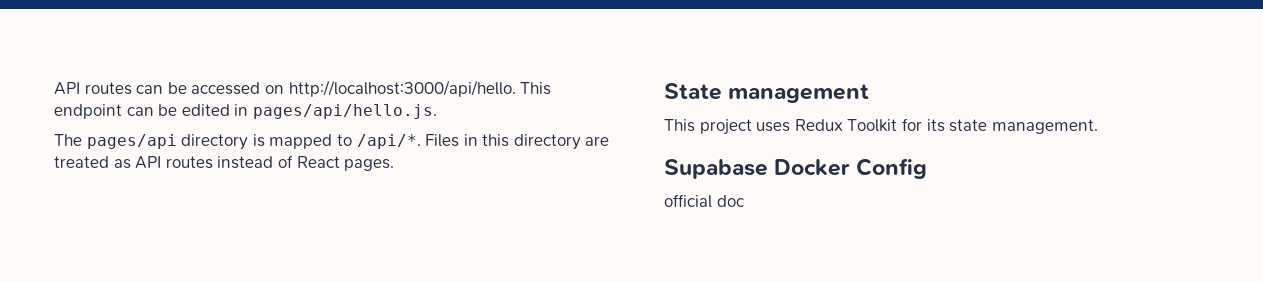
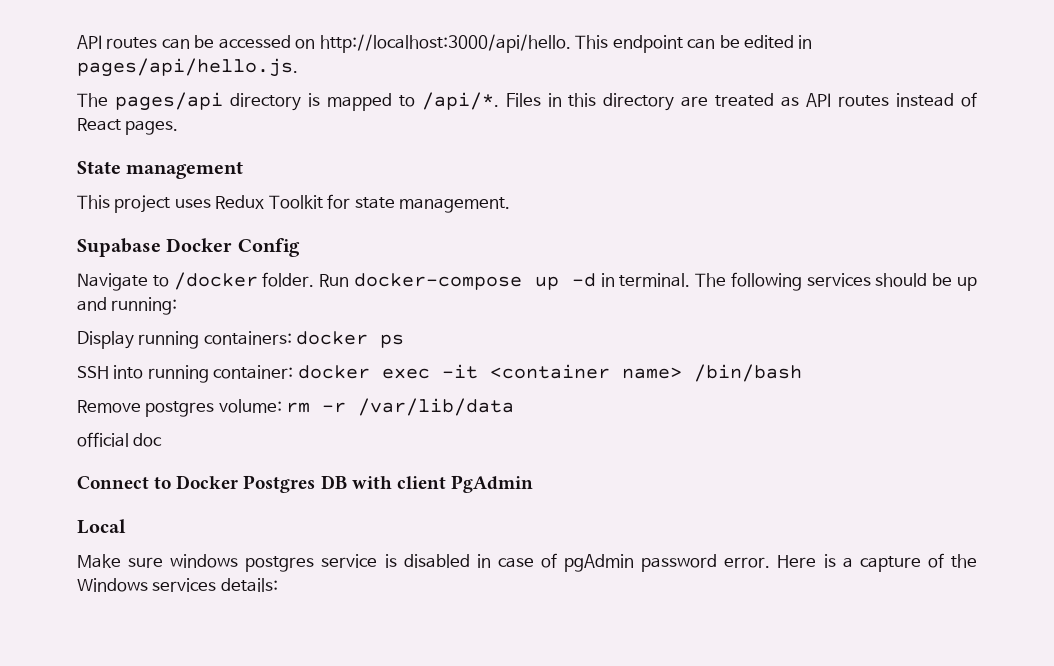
- This project uses Redux Toolkit for its state management.
+ This project uses Redux Toolkit for state management.
+ Navigate to /docker folder. Run docker-compose up -d in terminal. The following services should be up and running:
+ Display running containers: docker ps
+ SSH into running container: docker exec -it <container name> /bin/bash
+ Remove postgres volume: rm -r /var/lib/data
  official doc
+ Connect to Docker Postgres DB with client PgAdmin
+ Local
+ Make sure windows postgres service is disabled in case of pgAdmin password error. Here is a capture of the Windows services details:

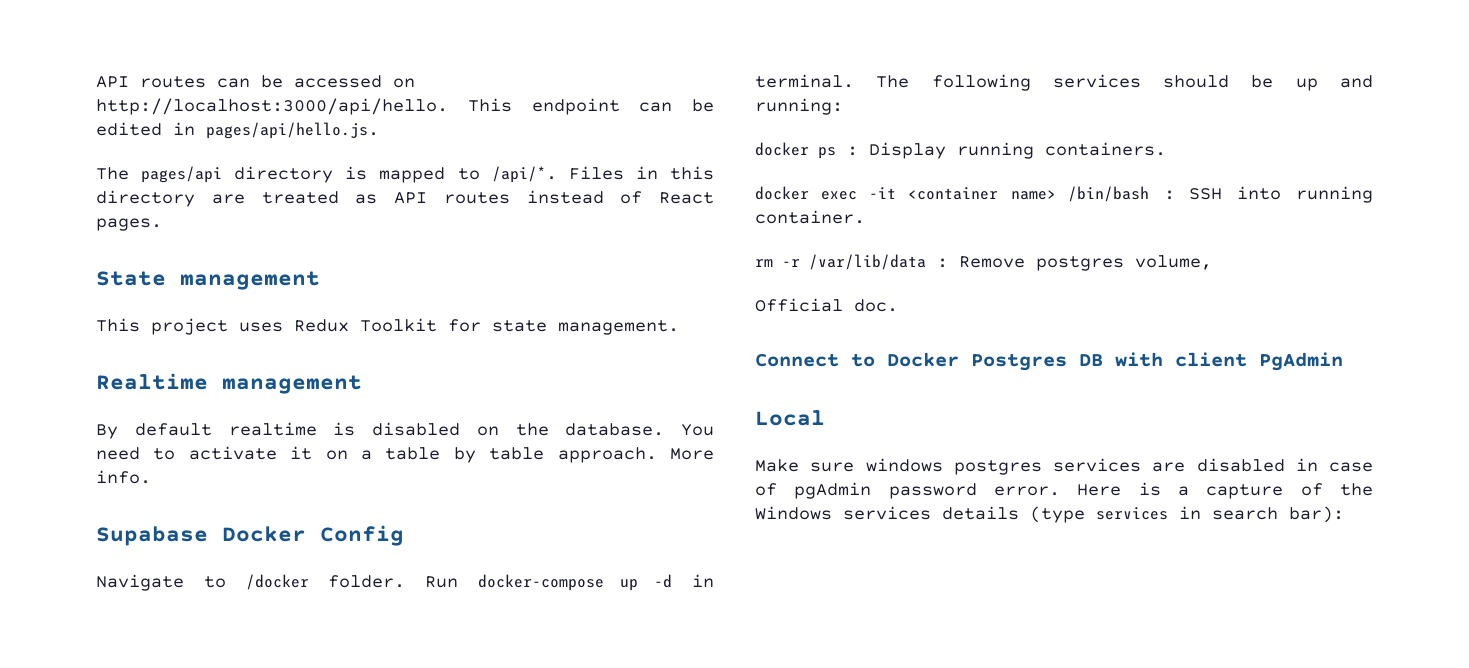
+ Realtime management
+ By default realtime is disabled on the database. You need to activate it on a table by table approach. More info.
- Display running containers: docker ps
- SSH into running container: docker exec -it <container name> /bin/bash
- Remove postgres volume: rm -r /var/lib/data
- official doc
+ docker ps : Display running containers.
+ docker exec -it <container name> /bin/bash : SSH into running container.
+ rm -r /var/lib/data : Remove postgres volume,
+ Official doc.
- Make sure windows postgres service is disabled in case of pgAdmin password error.
+ Make sure windows postgres services are disabled in case of pgAdmin password error.
- Here is a capture of the Windows services details:
+ Here is a capture of the Windows services details (type services in search bar):

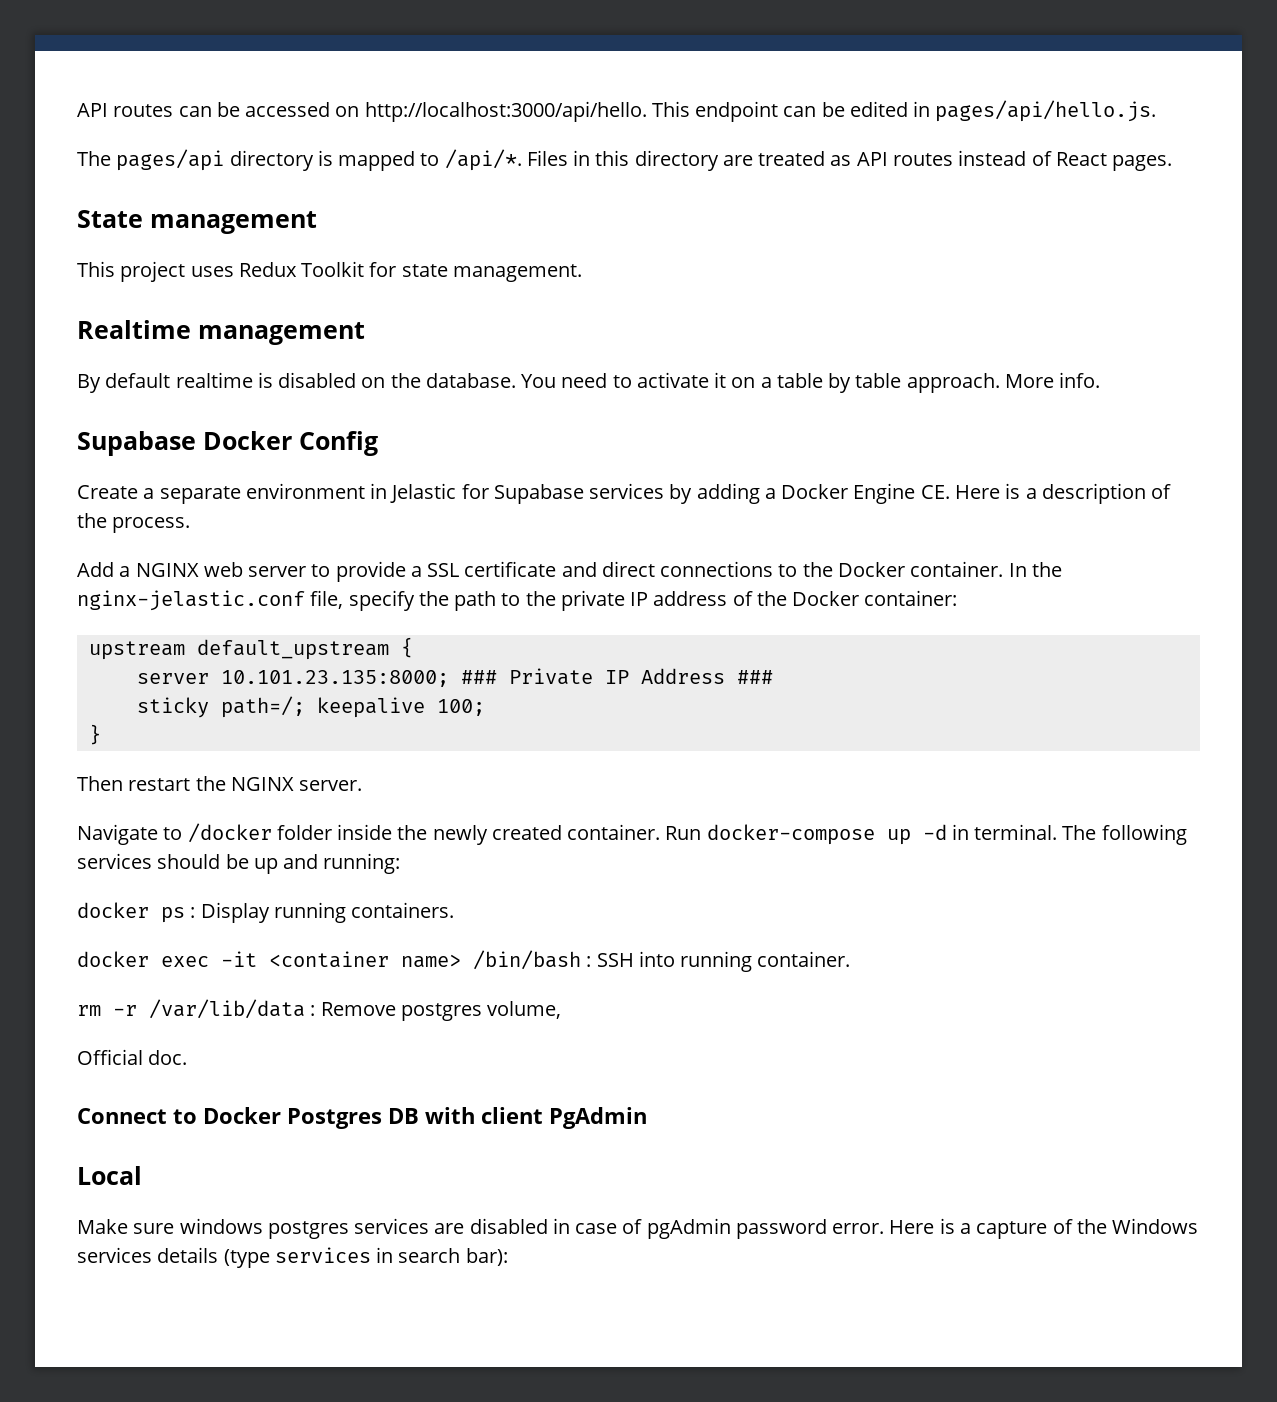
- Navigate to /docker folder.
+ Create a separate environment in Jelastic for Supabase services by adding a Docker Engine CE. Here is a description of the process.
+ Add a NGINX web server to provide a SSL certificate and direct connections to the Docker container. In the nginx-jelastic.conf file, specify the path to the private IP address of the Docker container:
+ upstream default_upstream {
+ server 10.101.23.135:8000; ### Private IP Address ###
+ sticky path=/; keepalive 100;
+ }
+ Then restart the NGINX server.
+ Navigate to /docker folder inside the newly created container.

